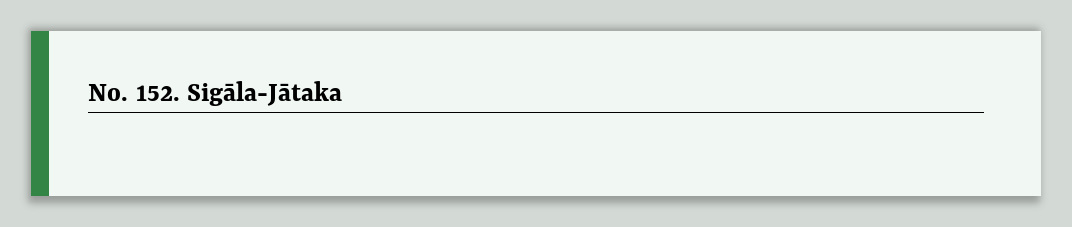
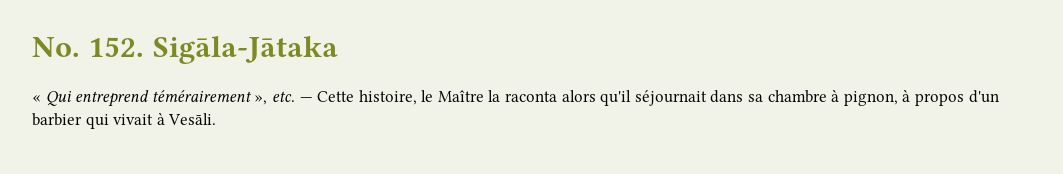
+ « Qui entreprend témérairement », etc. — Cette histoire, le Maître la raconta alors qu'il séjournait dans sa chambre à pignon, à propos d'un barbier qui vivait à Vesāli.

